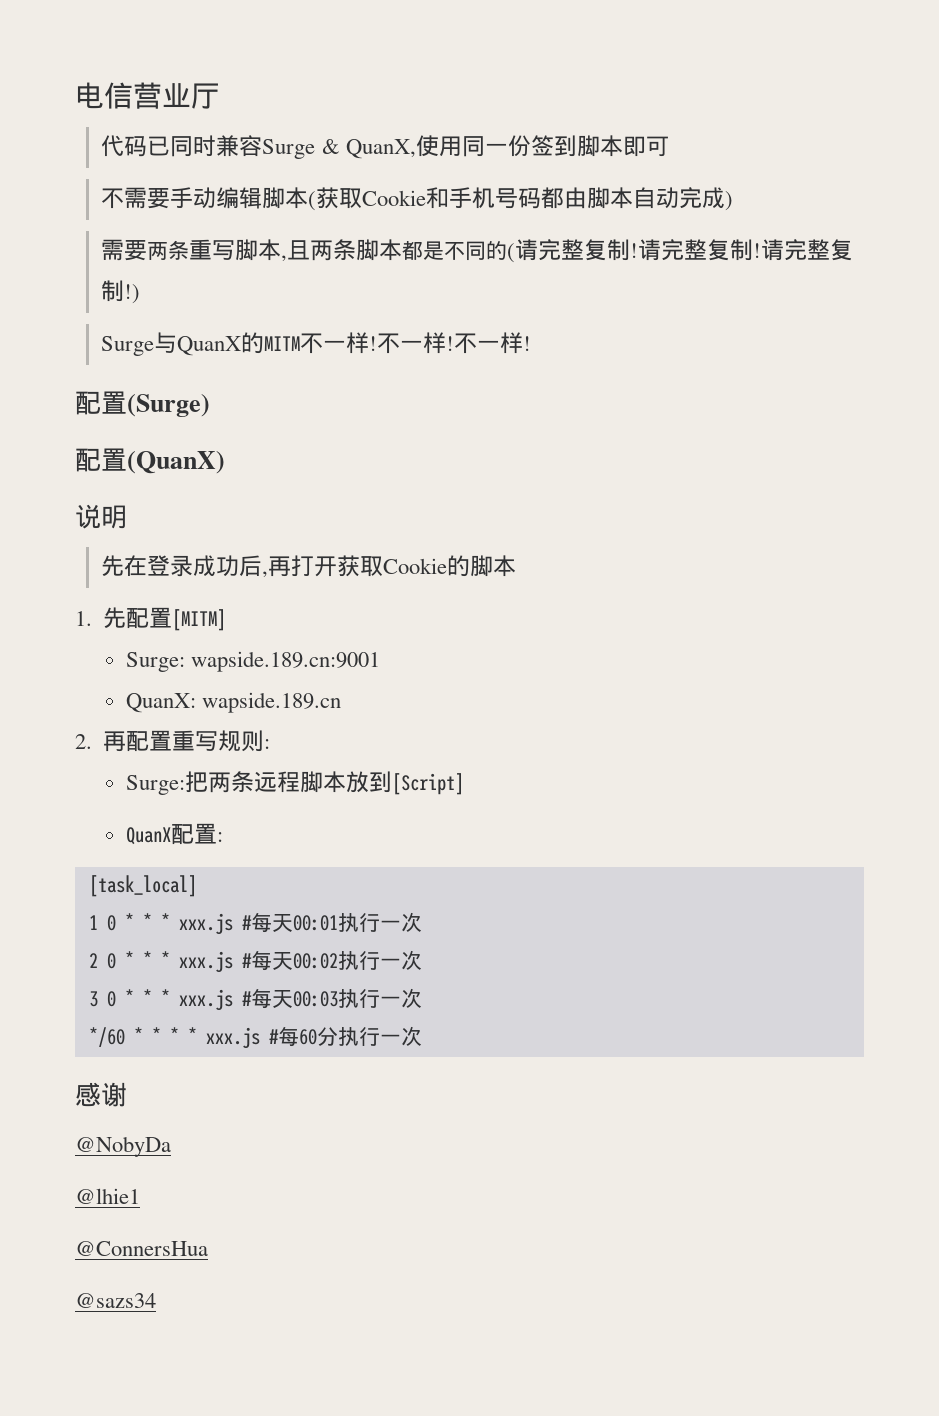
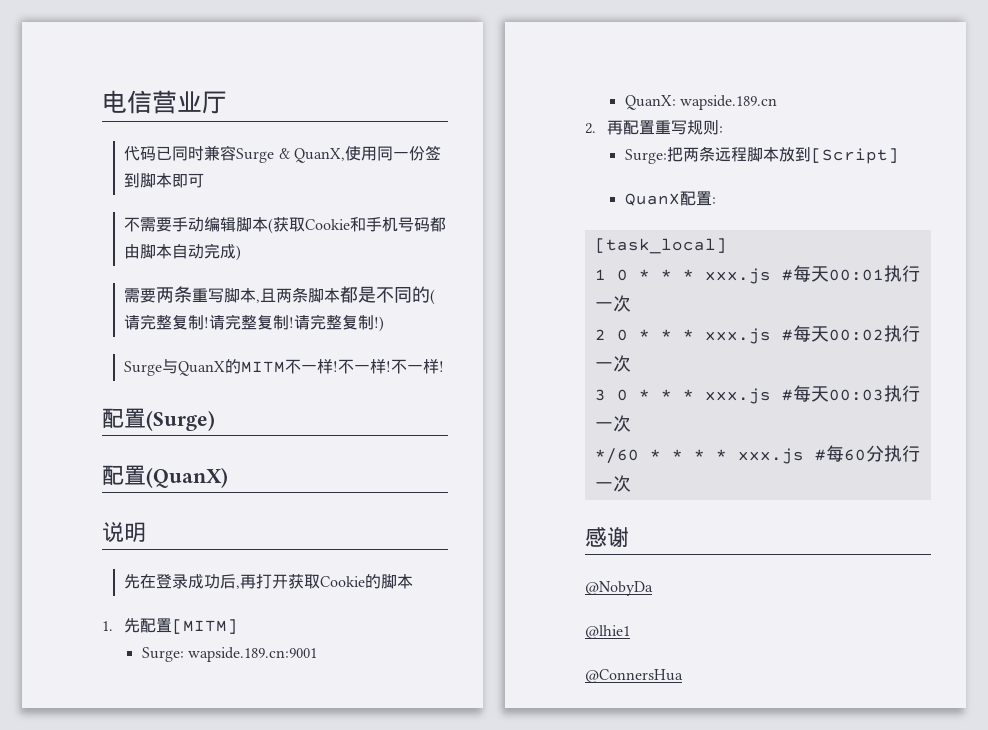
- @sazs34

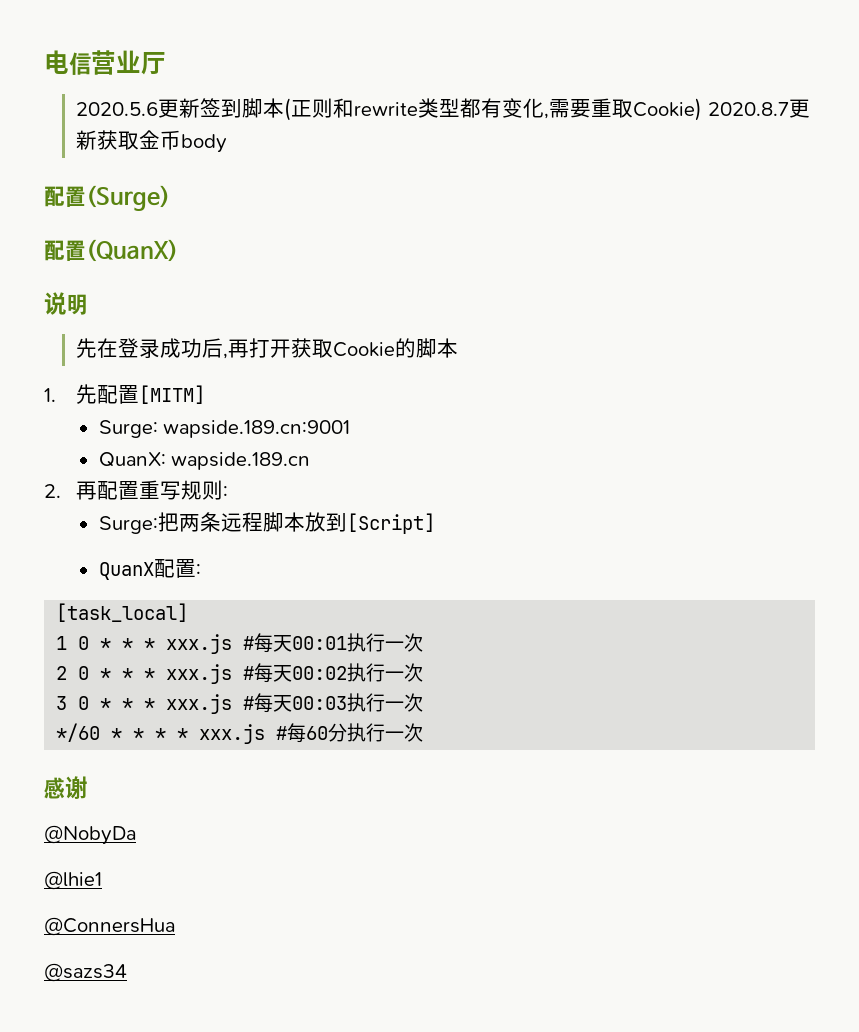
- 代码已同时兼容Surge & QuanX,使用同一份签到脚本即可
- 不需要手动编辑脚本(获取Cookie和手机号码都由脚本自动完成)
- 需要两条重写脚本,且两条脚本都是不同的(请完整复制!请完整复制!请完整复制!)
- Surge与QuanX的MITM不一样!不一样!不一样!
+ 2020.5.6更新签到脚本(正则和rewrite类型都有变化,需要重取Cookie) 2020.8.7更新获取金币body
+ @sazs34

